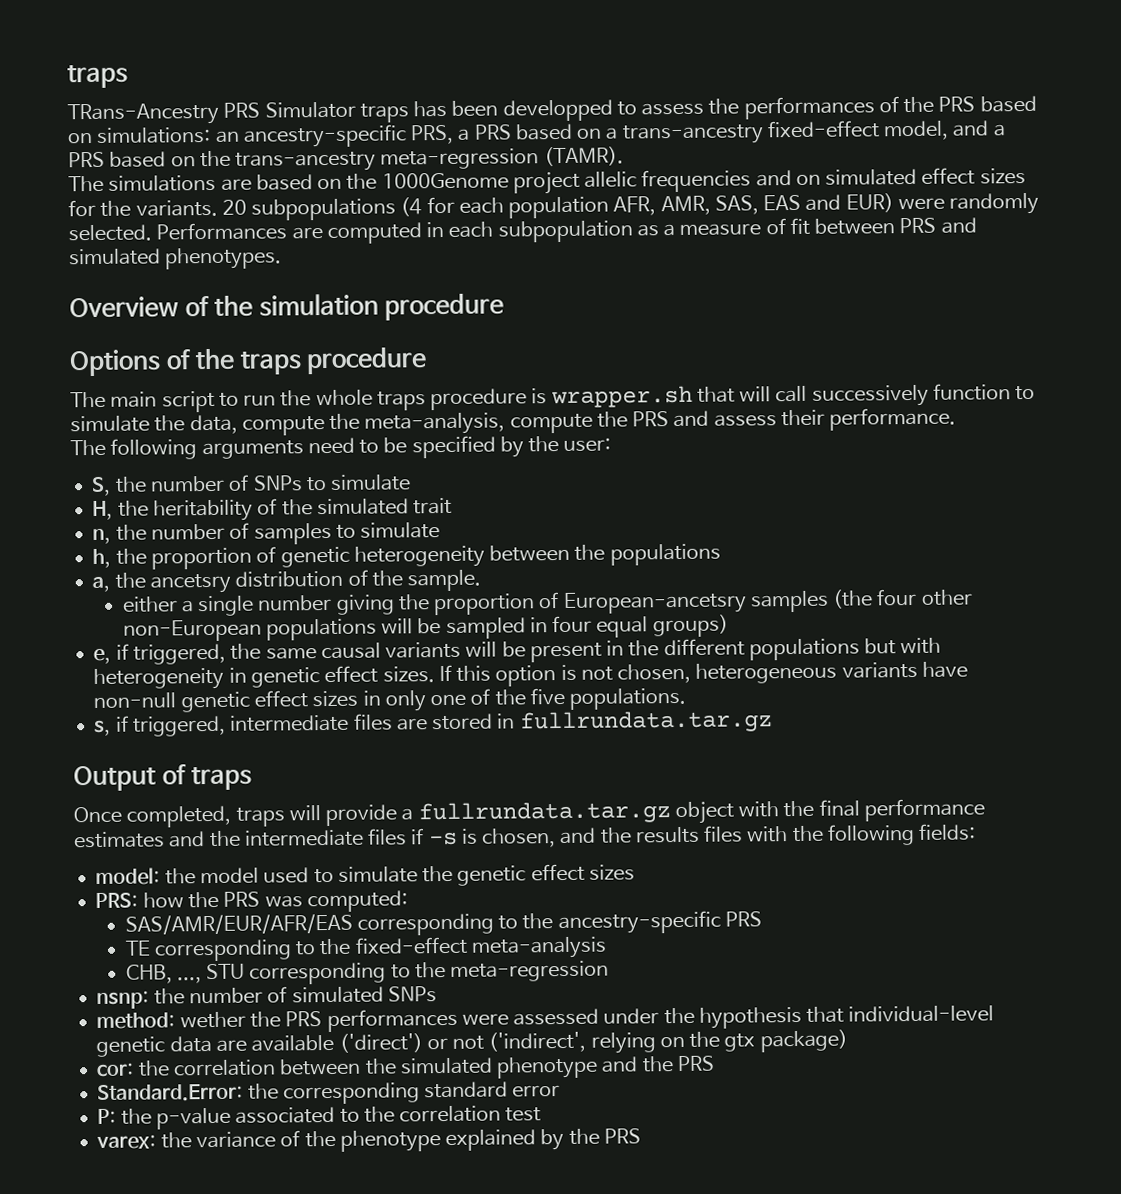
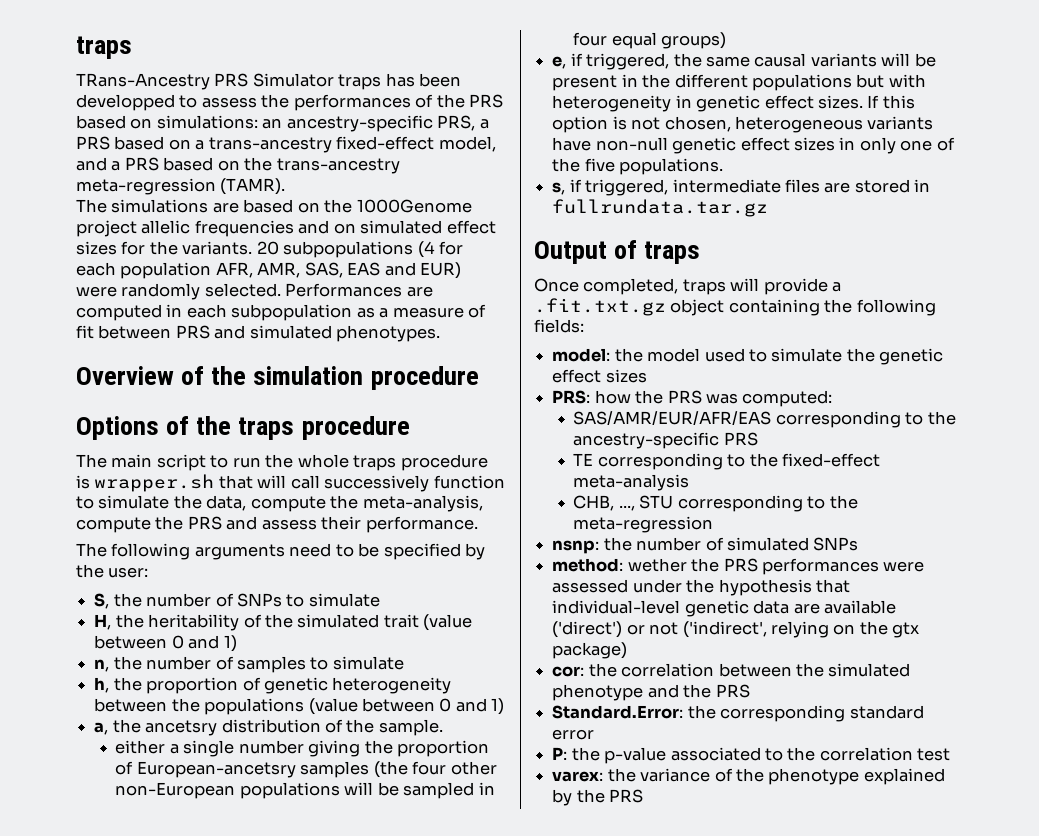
- H, the heritability of the simulated trait
+ H, the heritability of the simulated trait (value between 0 and 1)
- h, the proportion of genetic heterogeneity between the populations
+ h, the proportion of genetic heterogeneity between the populations (value between 0 and 1)
- Once completed, traps will provide a fullrundata.tar.gz object with the final performance estimates and the intermediate files if -s is chosen, and the results files with the following fields:
+ Once completed, traps will provide a .fit.txt.gz object containing the following fields:

